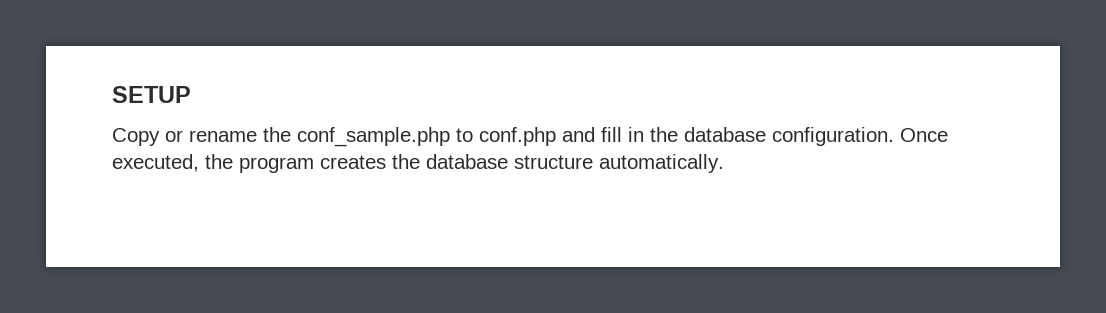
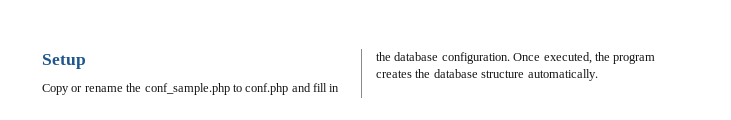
- SETUP
+ Setup

